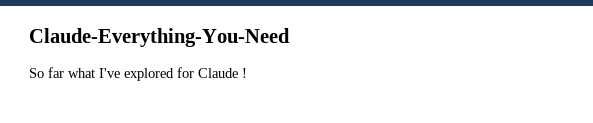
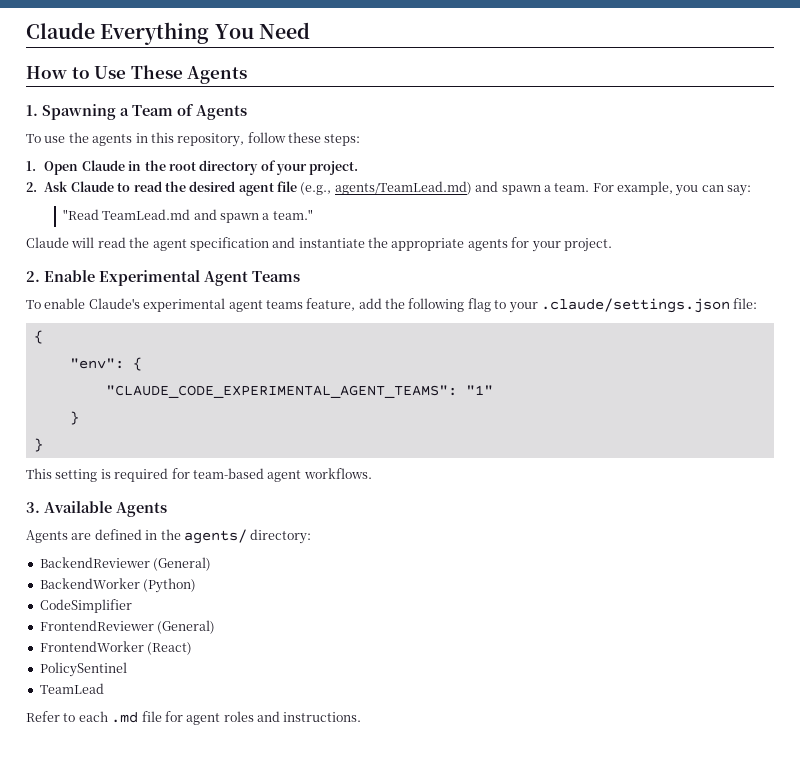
- Claude-Everything-You-Need
- So far what I've explored for Claude !
+ Claude Everything You Need
+ How to Use These Agents
+ 1. Spawning a Team of Agents
+ To use the agents in this repository, follow these steps:
+ 1. Open Claude in the root directory of your project.
+ 2. Ask Claude to read the desired agent file (e.g., agents/TeamLead.md) and spawn a team. For example, you can say:
+ "Read TeamLead.md and spawn a team."
+ Claude will read the agent specification and instantiate the appropriate agents for your project.
+ 2. Enable Experimental Agent Teams
+ To enable Claude's experimental agent teams feature, add the following flag to your .claude/settings.json file:
+ {
+ "env": {
+ "CLAUDE_CODE_EXPERIMENTAL_AGENT_TEAMS": "1"
+ }
+ }
+ This setting is required for team-based agent workflows.
+ 3. Available Agents
+ Agents are defined in the agents/ directory:
+ BackendReviewer (General)
+ BackendWorker (Python)
+ CodeSimplifier
+ FrontendReviewer (General)
+ FrontendWorker (React)
+ PolicySentinel
+ TeamLead
+ Refer to each .md file for agent roles and instructions.

